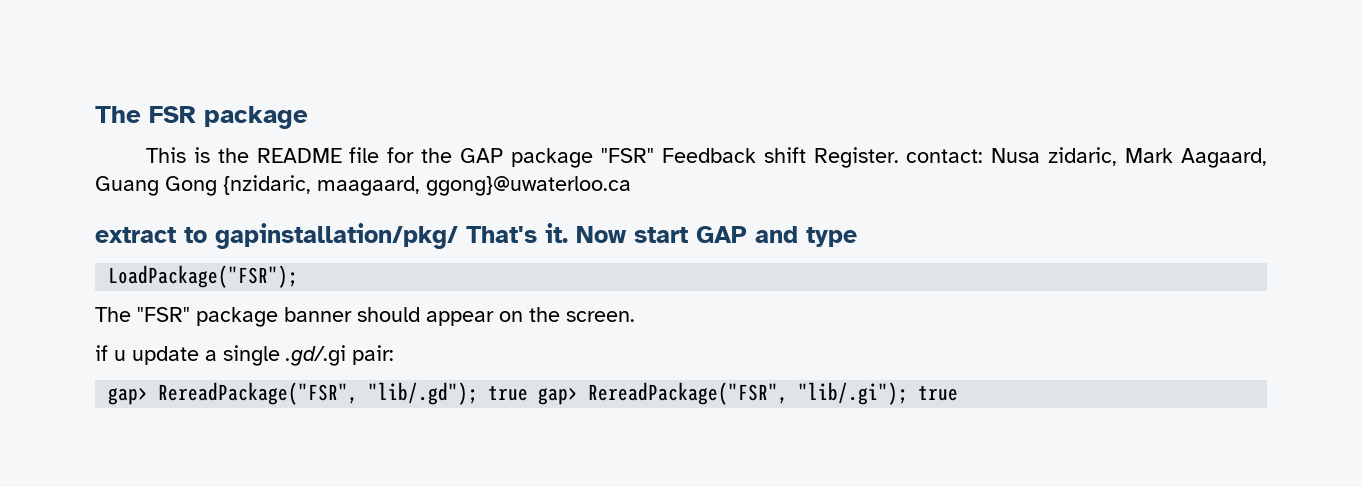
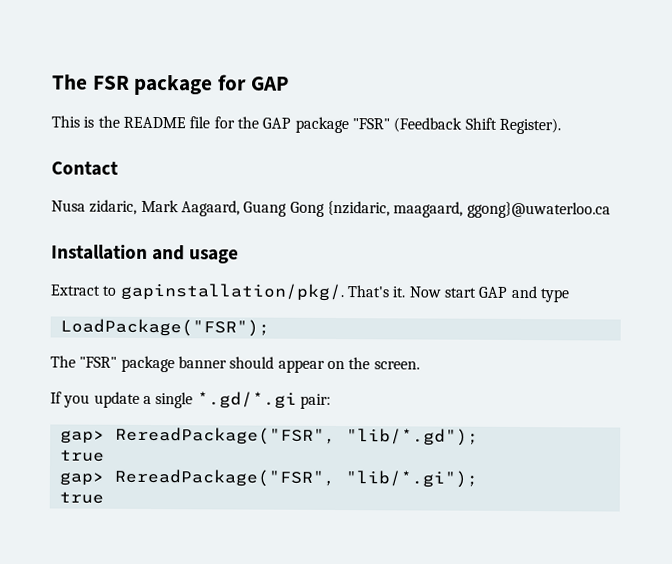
- The FSR package
+ The FSR package for GAP
- This is the README file for the GAP package "FSR" Feedback shift Register. contact: Nusa zidaric, Mark Aagaard, Guang Gong {nzidaric, maagaard, ggong}@uwaterloo.ca
+ This is the README file for the GAP package "FSR" (Feedback Shift Register).
+ Contact
+ Nusa zidaric, Mark Aagaard, Guang Gong {nzidaric, maagaard, ggong}@uwaterloo.ca
- extract to gapinstallation/pkg/ That's it.
+ Installation and usage
+ Extract to gapinstallation/pkg/. That's it.
- if u update a single .gd/.gi pair:
+ If you update a single *.gd/*.gi pair:
- gap> RereadPackage("FSR", "lib/.gd"); true gap> RereadPackage("FSR", "lib/.gi"); true
+ gap> RereadPackage("FSR", "lib/*.gd");
+ true
+ gap> RereadPackage("FSR", "lib/*.gi");
+ true

